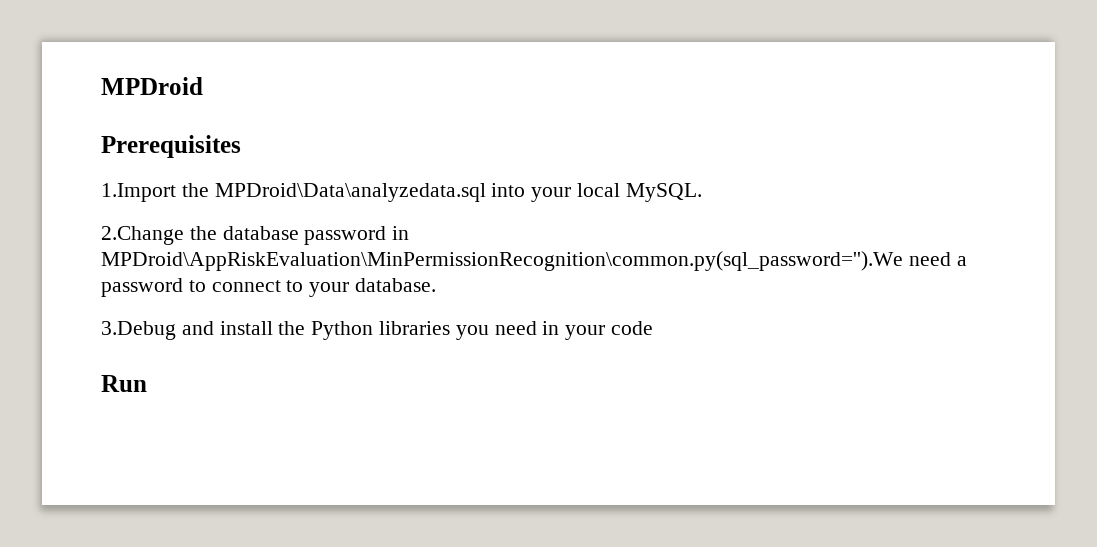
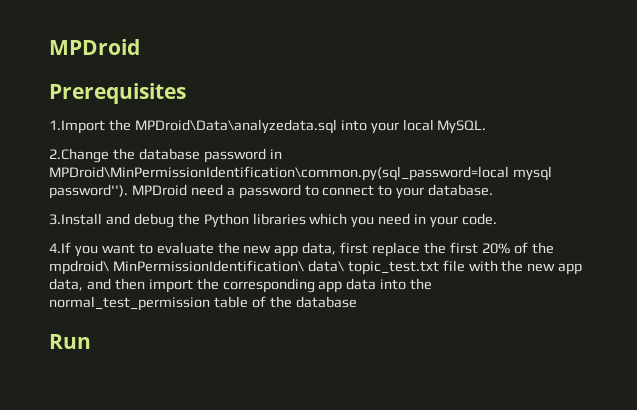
- 2.Change the database password in MPDroid\AppRiskEvaluation\MinPermissionRecognition\common.py(sql_password='').We need a password to connect to your database.
+ 2.Change the database password in MPDroid\MinPermissionIdentification\common.py(sql_password=local mysql password''). MPDroid need a password to connect to your database.
- 3.Debug and install the Python libraries you need in your code
+ 3.Install and debug the Python libraries which you need in your code.
+ 4.If you want to evaluate the new app data, first replace the first 20% of the mpdroid\ MinPermissionIdentification\ data\ topic_test.txt file with the new app data, and then import the corresponding app data into the normal_test_permission table of the database

